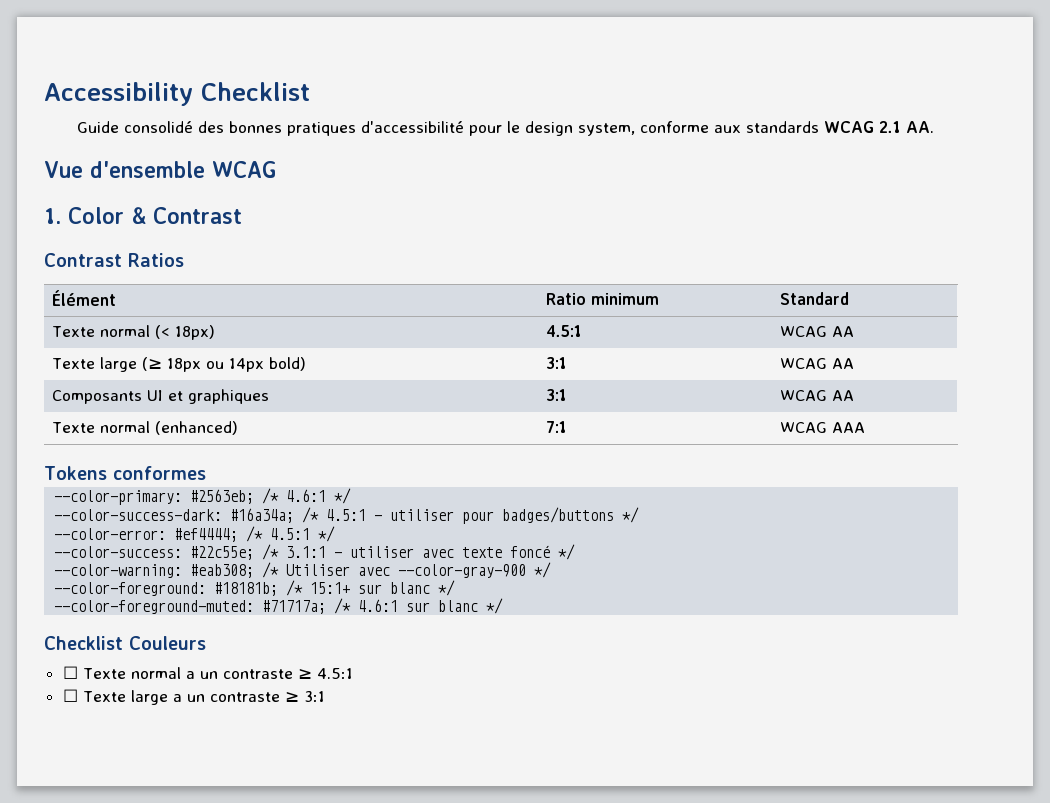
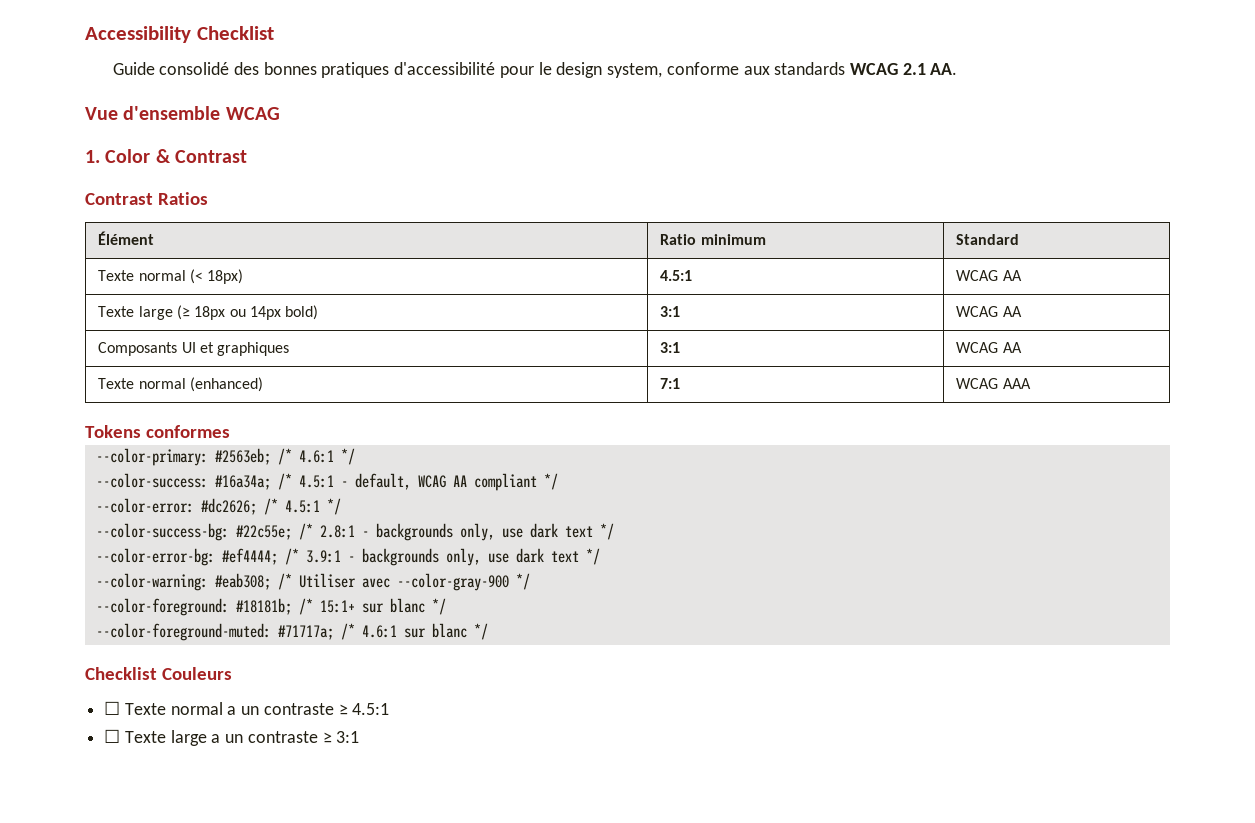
- --color-success-dark: #16a34a; /* 4.5:1 - utiliser pour badges/buttons */
+ --color-success: #16a34a; /* 4.5:1 - default, WCAG AA compliant */
- --color-error: #ef4444; /* 4.5:1 */
+ --color-error: #dc2626; /* 4.5:1 */
- --color-success: #22c55e; /* 3.1:1 - utiliser avec texte foncé */
+ --color-success-bg: #22c55e; /* 2.8:1 - backgrounds only, use dark text */
+ --color-error-bg: #ef4444; /* 3.9:1 - backgrounds only, use dark text */

